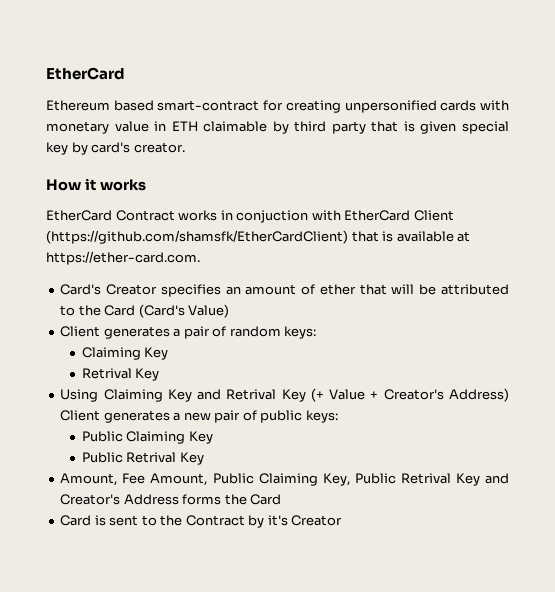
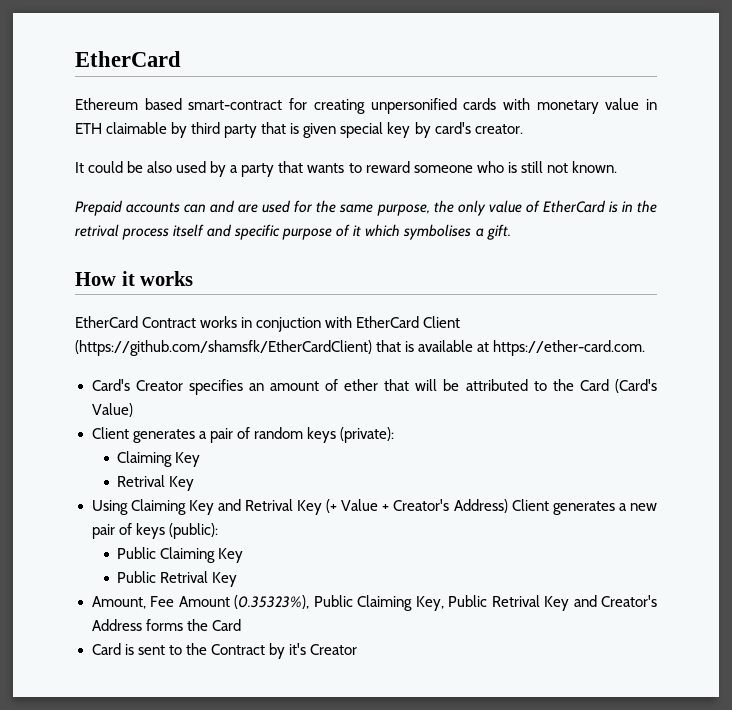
+ It could be also used by a party that wants to reward someone who is still not known.
+ Prepaid accounts can and are used for the same purpose, the only value of EtherCard is in the retrival process itself and specific purpose of it which symbolises a gift.
- Client generates a pair of random keys:
+ Client generates a pair of random keys (private):
- Using Claiming Key and Retrival Key (+ Value + Creator's Address) Client generates a new pair of public keys:
+ Using Claiming Key and Retrival Key (+ Value + Creator's Address) Client generates a new pair of keys (public):
- Amount, Fee Amount, Public Claiming Key, Public Retrival Key and Creator's Address forms the Card
+ Amount, Fee Amount (0.35323%), Public Claiming Key, Public Retrival Key and Creator's Address forms the Card

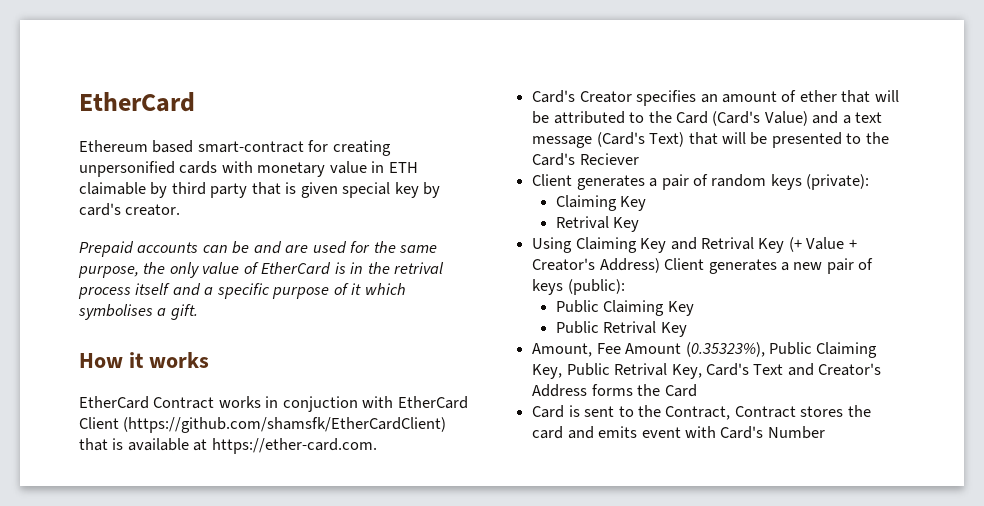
- It could be also used by a party that wants to reward someone who is still not known.
- Prepaid accounts can and are used for the same purpose, the only value of EtherCard is in the retrival process itself and specific purpose of it which symbolises a gift.
+ Prepaid accounts can be and are used for the same purpose, the only value of EtherCard is in the retrival process itself and a specific purpose of it which symbolises a gift.
- Card's Creator specifies an amount of ether that will be attributed to the Card (Card's Value)
+ Card's Creator specifies an amount of ether that will be attributed to the Card (Card's Value) and a text message (Card's Text) that will be presented to the Card's Reciever
- Amount, Fee Amount (0.35323%), Public Claiming Key, Public Retrival Key and Creator's Address forms the Card
+ Amount, Fee Amount (0.35323%), Public Claiming Key, Public Retrival Key, Card's Text and Creator's Address forms the Card
- Card is sent to the Contract by it's Creator
+ Card is sent to the Contract, Contract stores the card and emits event with Card's Number

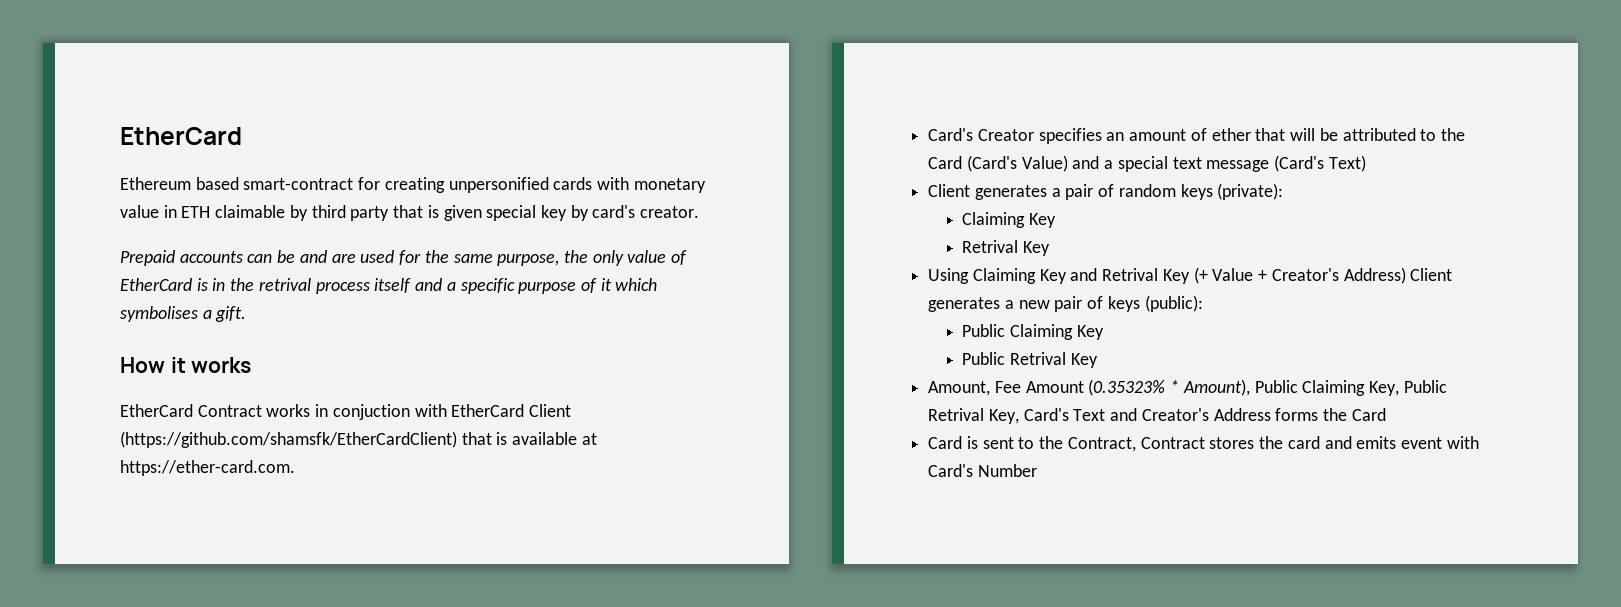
- Card's Creator specifies an amount of ether that will be attributed to the Card (Card's Value) and a text message (Card's Text) that will be presented to the Card's Reciever
+ Card's Creator specifies an amount of ether that will be attributed to the Card (Card's Value) and a special text message (Card's Text)
- Amount, Fee Amount (0.35323%), Public Claiming Key, Public Retrival Key, Card's Text and Creator's Address forms the Card
+ Amount, Fee Amount (0.35323% * Amount), Public Claiming Key, Public Retrival Key, Card's Text and Creator's Address forms the Card

